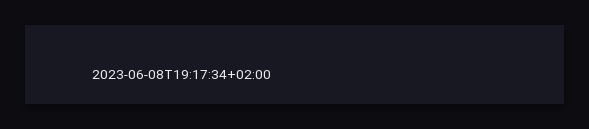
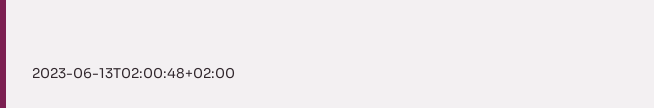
- 2023-06-08T19:17:34+02:00
+ 2023-06-13T02:00:48+02:00

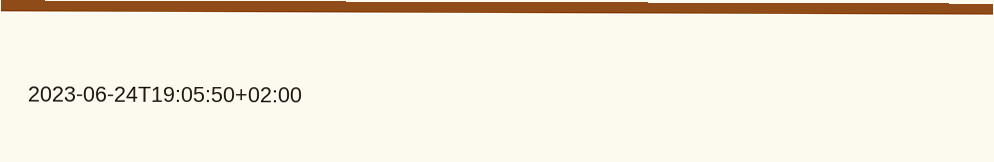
- 2023-06-13T02:00:48+02:00
+ 2023-06-24T19:05:50+02:00

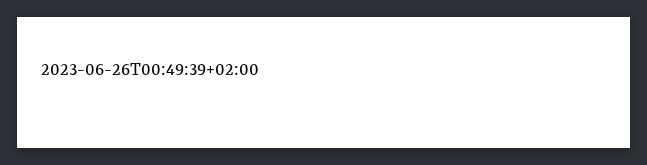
- 2023-06-24T19:05:50+02:00
+ 2023-06-26T00:49:39+02:00

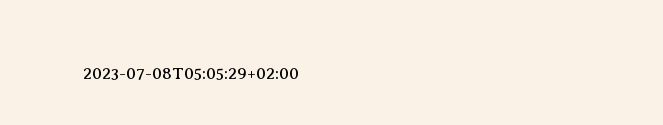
- 2023-06-26T00:49:39+02:00
+ 2023-07-08T05:05:29+02:00

